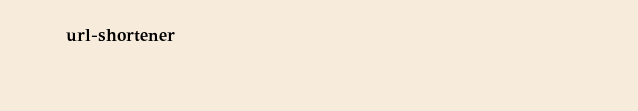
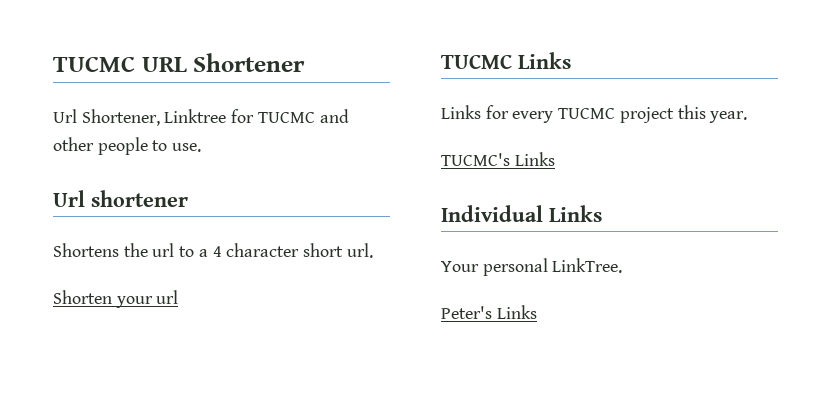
- url-shortener
+ TUCMC URL Shortener
+ Url Shortener, Linktree for TUCMC and other people to use.
+ Url shortener
+ Shortens the url to a 4 character short url.
+ Shorten your url
+ TUCMC Links
+ Links for every TUCMC project this year.
+ TUCMC's Links
+ Individual Links
+ Your personal LinkTree.
+ Peter's Links

